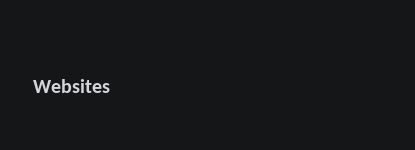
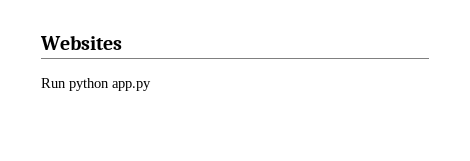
+ Run python app.py

